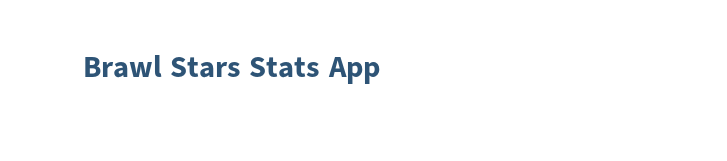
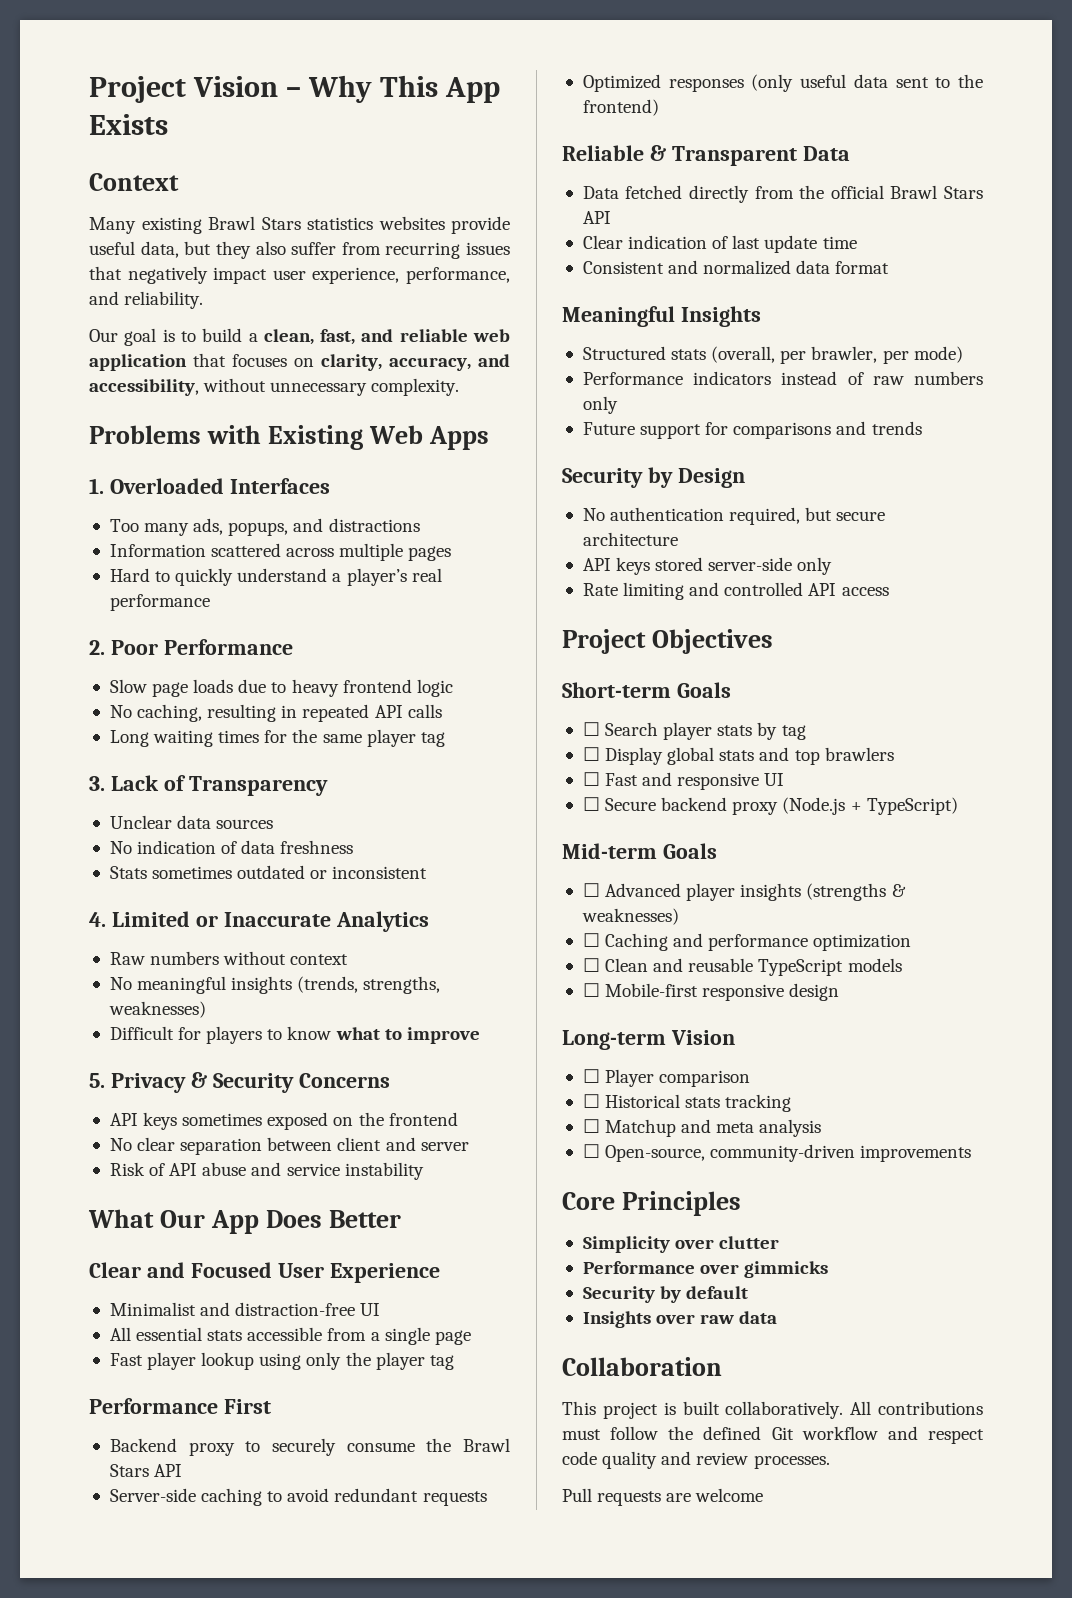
- Brawl Stars Stats App
+ Project Vision – Why This App Exists
+ Context
+ Many existing Brawl Stars statistics websites provide useful data, but they also suffer from recurring issues that negatively impact user experience, performance, and reliability.
+ Our goal is to build a clean, fast, and reliable web application that focuses on clarity, accuracy, and accessibility, without unnecessary complexity.
+ Problems with Existing Web Apps
+ 1. Overloaded Interfaces
+ Too many ads, popups, and distractions
+ Information scattered across multiple pages
+ Hard to quickly understand a player’s real performance
+ 2. Poor Performance
+ Slow page loads due to heavy frontend logic
+ No caching, resulting in repeated API calls
+ Long waiting times for the same player tag
+ 3. Lack of Transparency
+ Unclear data sources
+ No indication of data freshness
+ Stats sometimes outdated or inconsistent
+ 4. Limited or Inaccurate Analytics
+ Raw numbers without context
+ No meaningful insights (trends, strengths, weaknesses)
+ Difficult for players to know what to improve
+ 5. Privacy & Security Concerns
+ API keys sometimes exposed on the frontend
+ No clear separation between client and server
+ Risk of API abuse and service instability
+ What Our App Does Better
+ Clear and Focused User Experience
+ Minimalist and distraction-free UI
+ All essential stats accessible from a single page
+ Fast player lookup using only the player tag
+ Performance First
+ Backend proxy to securely consume the Brawl Stars API
+ Server-side caching to avoid redundant requests
+ Optimized responses (only useful data sent to the frontend)
+ Reliable & Transparent Data
+ Data fetched directly from the official Brawl Stars API
+ Clear indication of last update time
+ Consistent and normalized data format
+ Meaningful Insights
+ Structured stats (overall, per brawler, per mode)
+ Performance indicators instead of raw numbers only
+ Future support for comparisons and trends
+ Security by Design
+ No authentication required, but secure architecture
+ API keys stored server-side only
+ Rate limiting and controlled API access
+ Project Objectives
+ Short-term Goals
+ ☐ Search player stats by tag
+ ☐ Display global stats and top brawlers
+ ☐ Fast and responsive UI
+ ☐ Secure backend proxy (Node.js + TypeScript)
+ Mid-term Goals
+ ☐ Advanced player insights (strengths & weaknesses)
+ ☐ Caching and performance optimization
+ ☐ Clean and reusable TypeScript models
+ ☐ Mobile-first responsive design
+ Long-term Vision
+ ☐ Player comparison
+ ☐ Historical stats tracking
+ ☐ Matchup and meta analysis
+ ☐ Open-source, community-driven improvements
+ Core Principles
+ Simplicity over clutter
+ Performance over gimmicks
+ Security by default
+ Insights over raw data
+ Collaboration
+ This project is built collaboratively. All contributions must follow the defined Git workflow and respect code quality and review processes.
+ Pull requests are welcome

